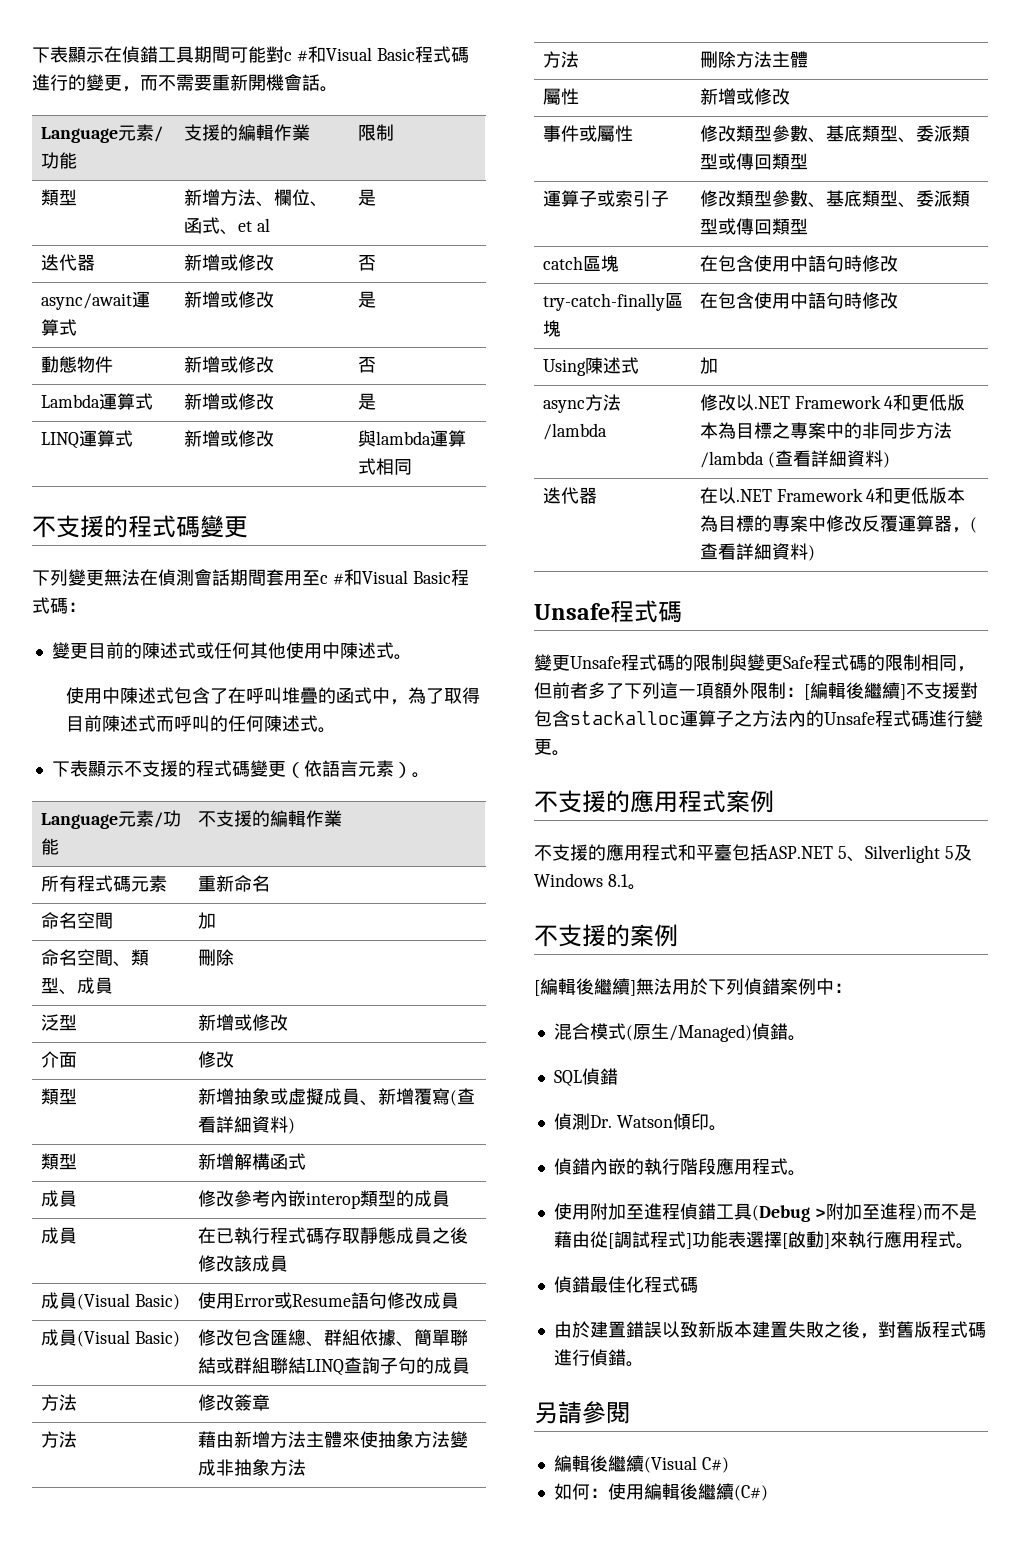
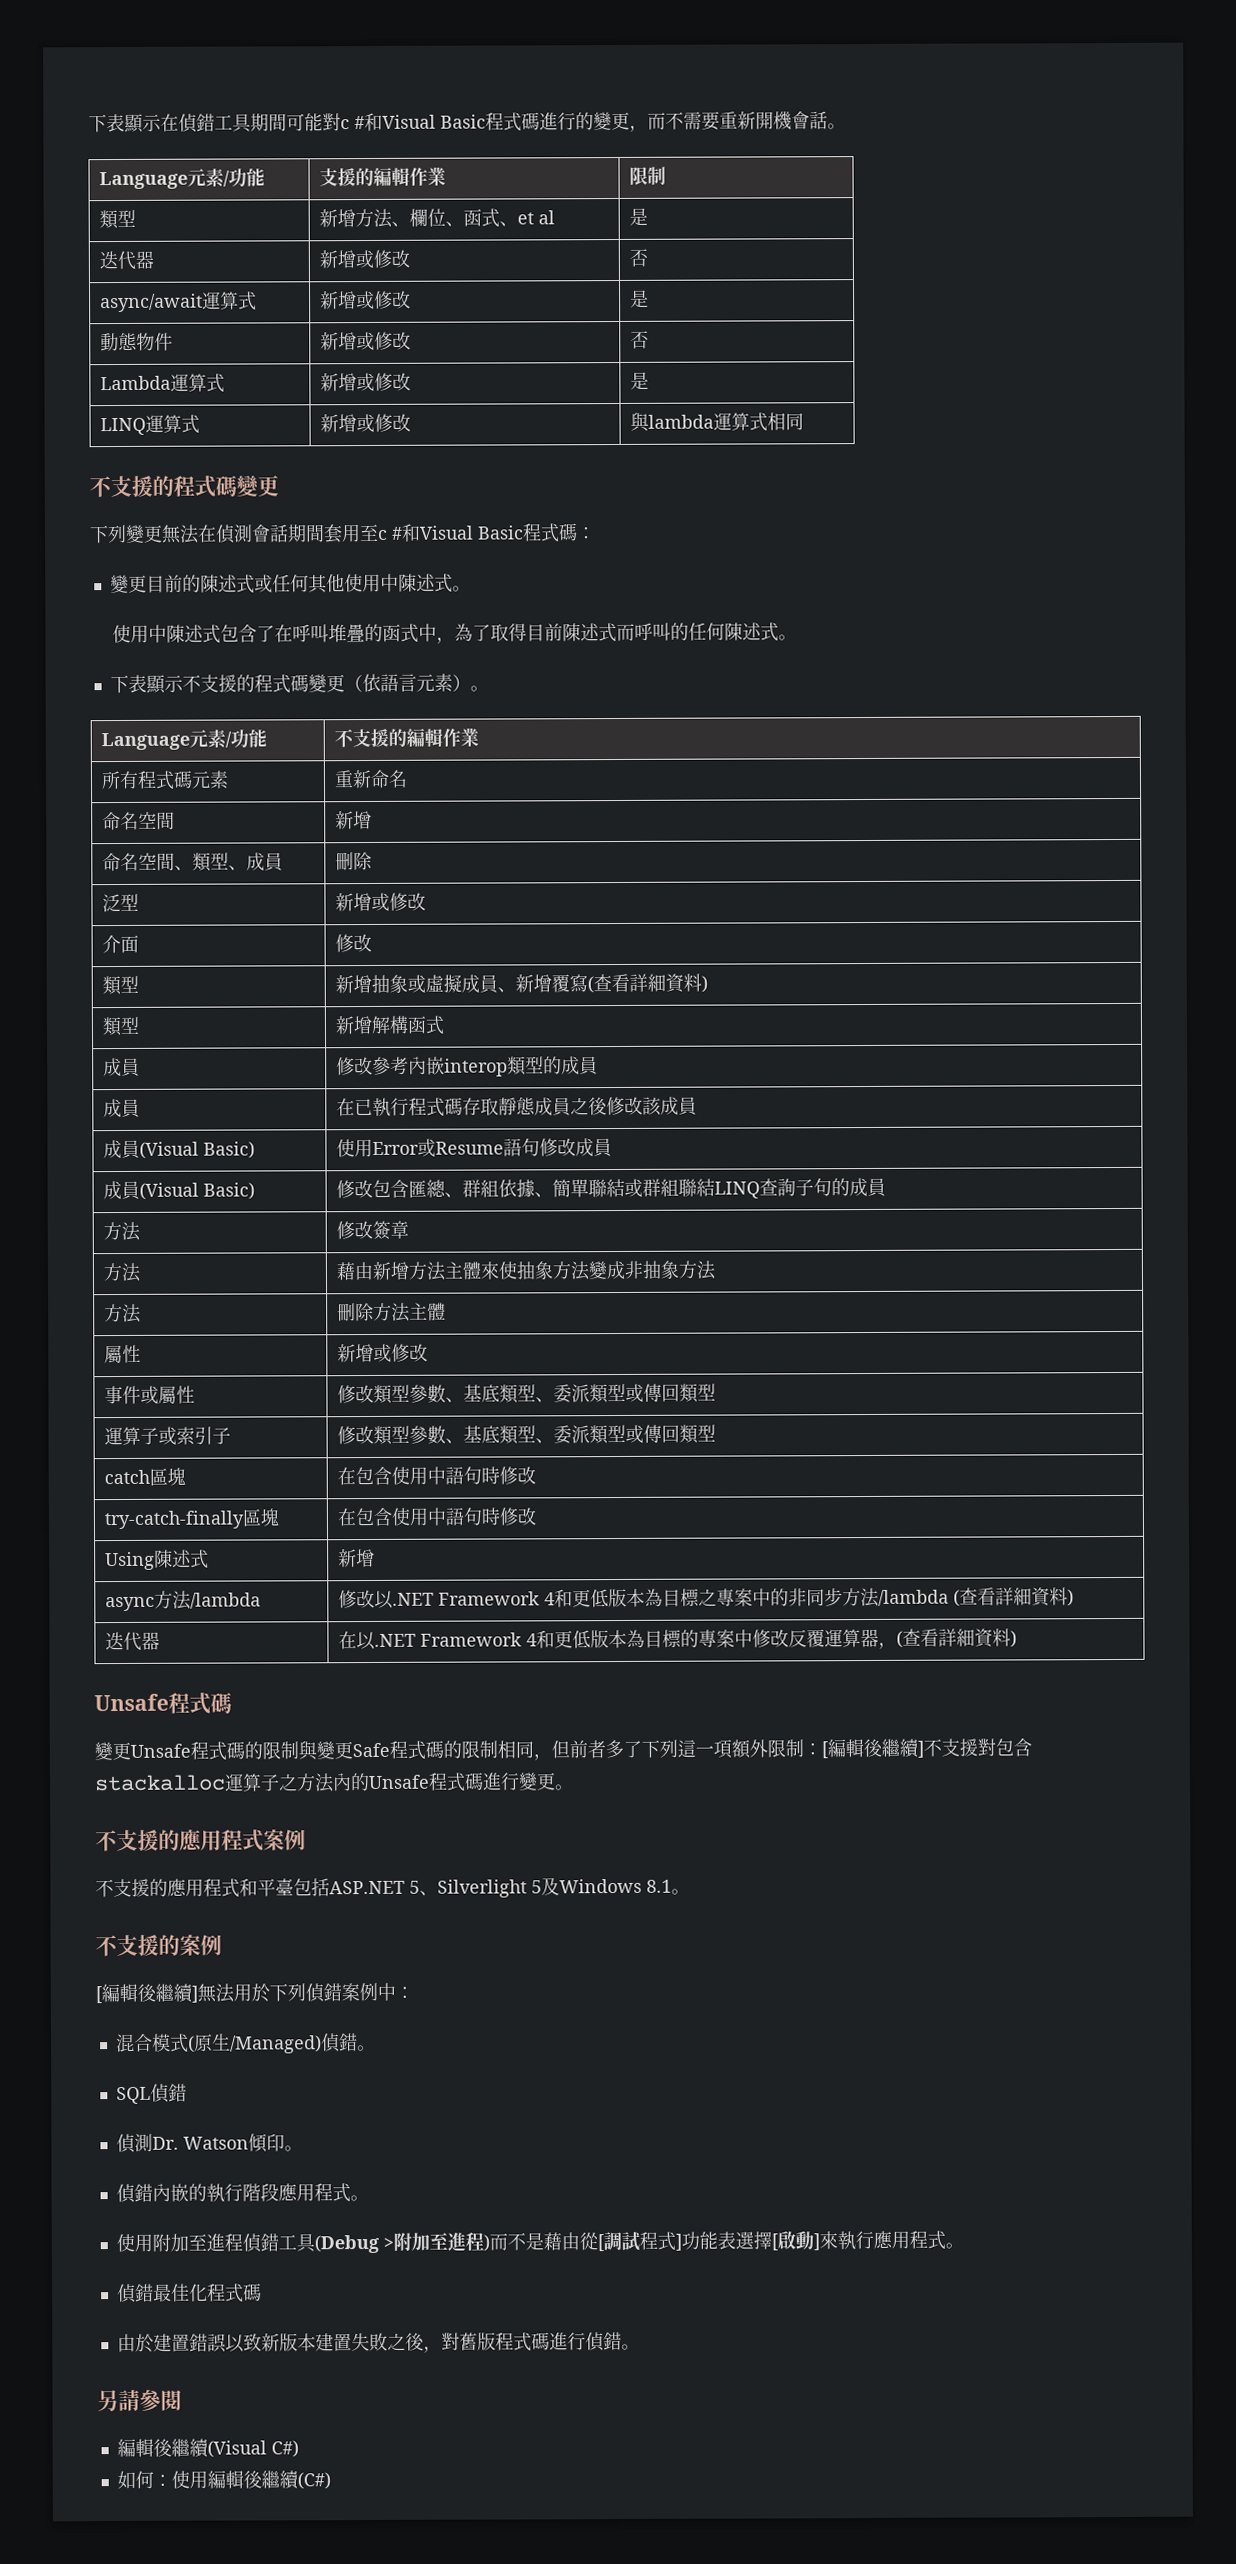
- 命名空間 | 加
+ 命名空間 | 新增
- Using陳述式 | 加
+ Using陳述式 | 新增

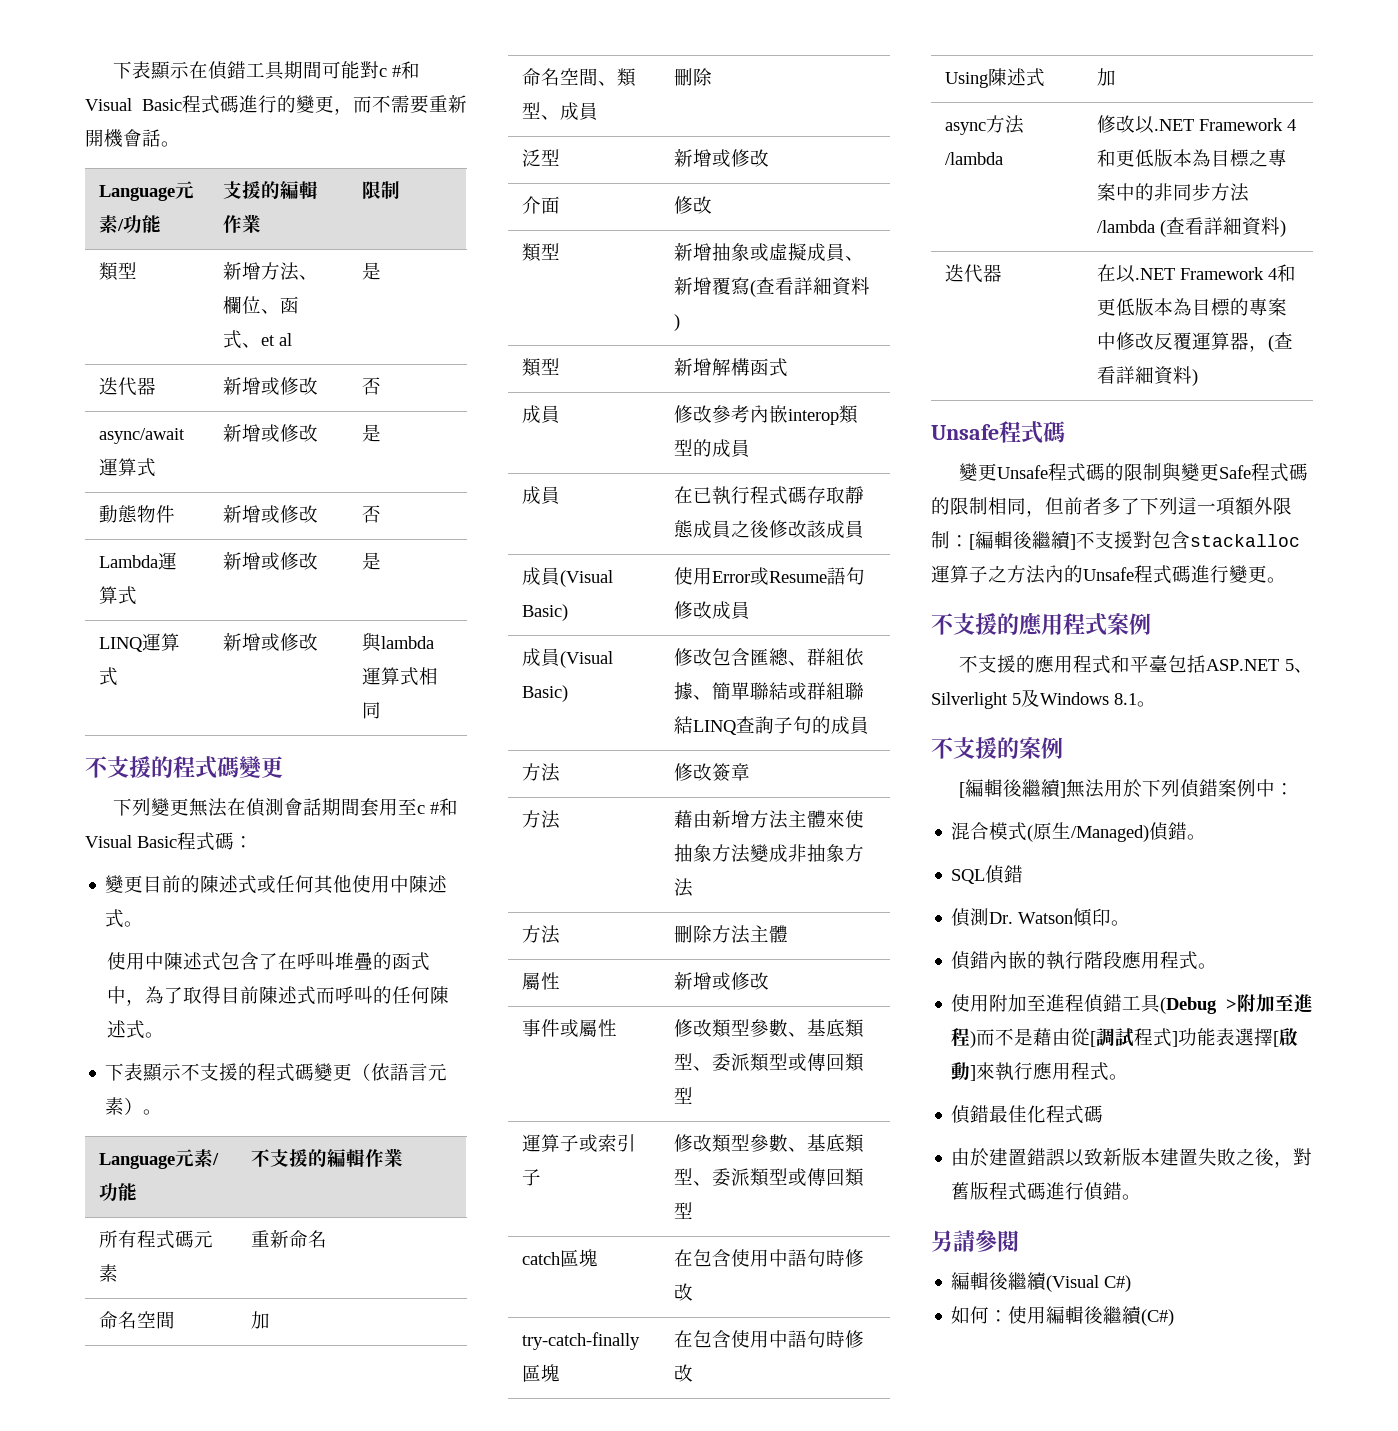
- 命名空間 | 新增
+ 命名空間 | 加
- Using陳述式 | 新增
+ Using陳述式 | 加

